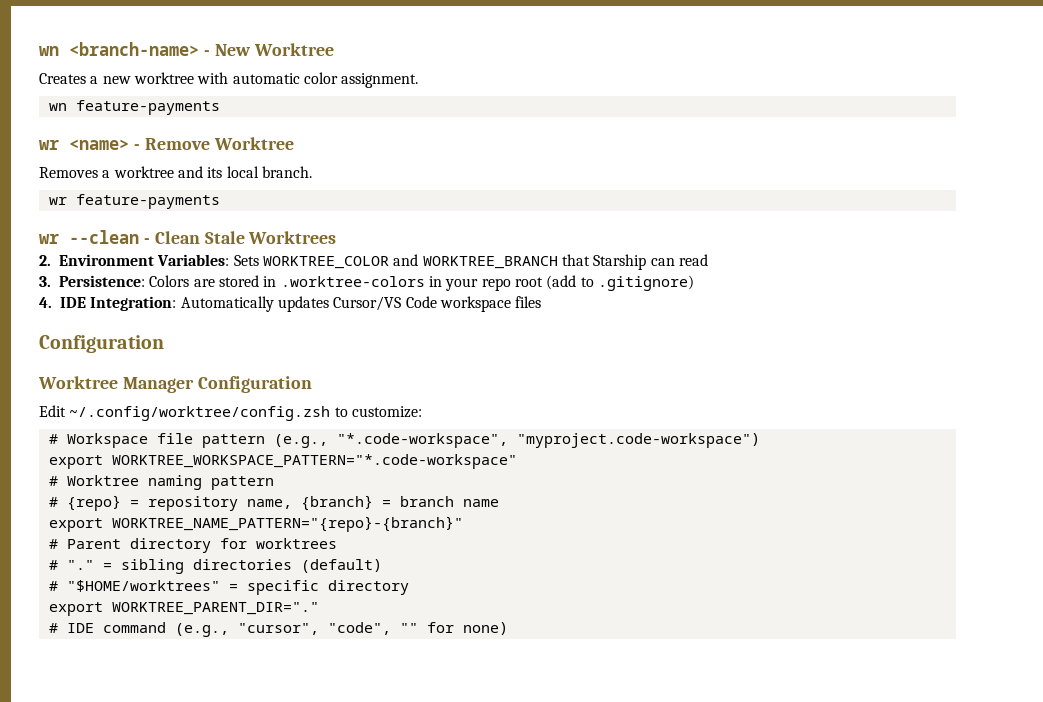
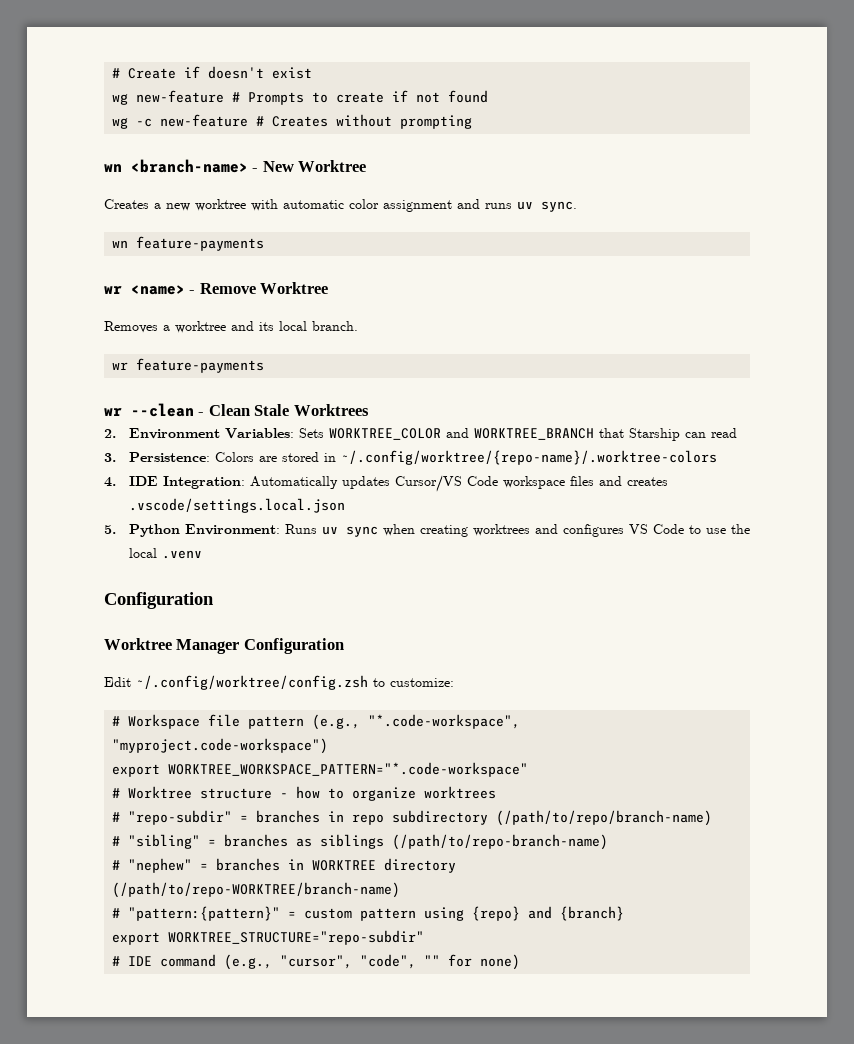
+ # Create if doesn't exist
+ wg new-feature # Prompts to create if not found
+ wg -c new-feature # Creates without prompting
- Creates a new worktree with automatic color assignment.
+ Creates a new worktree with automatic color assignment and runs uv sync.
- 3. Persistence: Colors are stored in .worktree-colors in your repo root (add to .gitignore)
+ 3. Persistence: Colors are stored in ~/.config/worktree/{repo-name}/.worktree-colors
- 4. IDE Integration: Automatically updates Cursor/VS Code workspace files
+ 4. IDE Integration: Automatically updates Cursor/VS Code workspace files and creates .vscode/settings.local.json
+ 5. Python Environment: Runs uv sync when creating worktrees and configures VS Code to use the local .venv
- # Worktree naming pattern
- # {repo} = repository name, {branch} = branch name
- export WORKTREE_NAME_PATTERN="{repo}-{branch}"
- # Parent directory for worktrees
- # "." = sibling directories (default)
- # "$HOME/worktrees" = specific directory
- export WORKTREE_PARENT_DIR="."
+ # Worktree structure - how to organize worktrees
+ # "repo-subdir" = branches in repo subdirectory (/path/to/repo/branch-name)
+ # "sibling" = branches as siblings (/path/to/repo-branch-name)
+ # "nephew" = branches in WORKTREE directory (/path/to/repo-WORKTREE/branch-name)
+ # "pattern:{pattern}" = custom pattern using {repo} and {branch}
+ export WORKTREE_STRUCTURE="repo-subdir"

